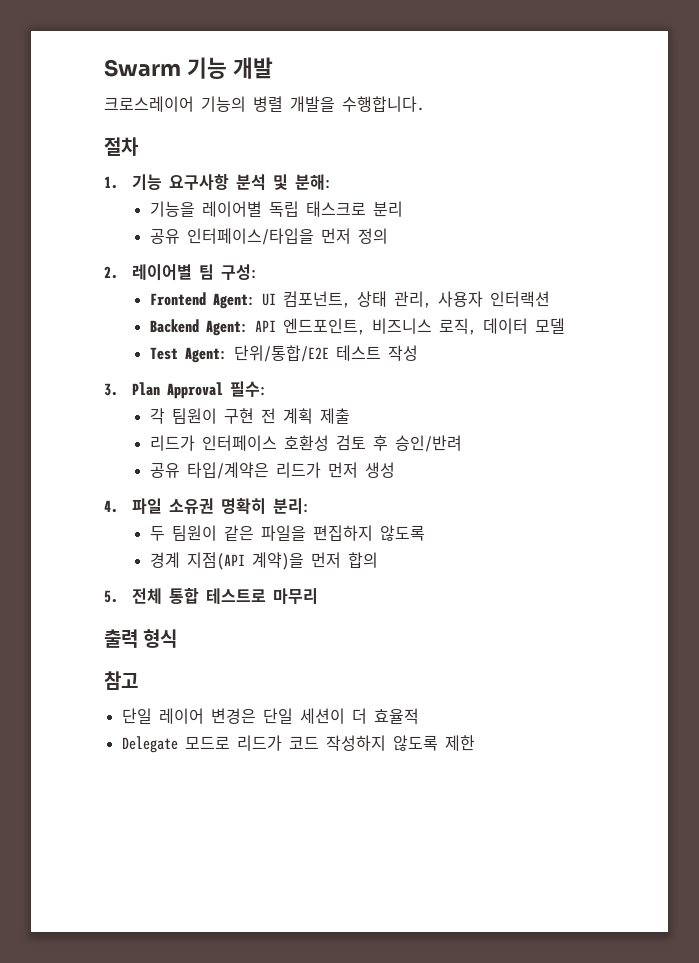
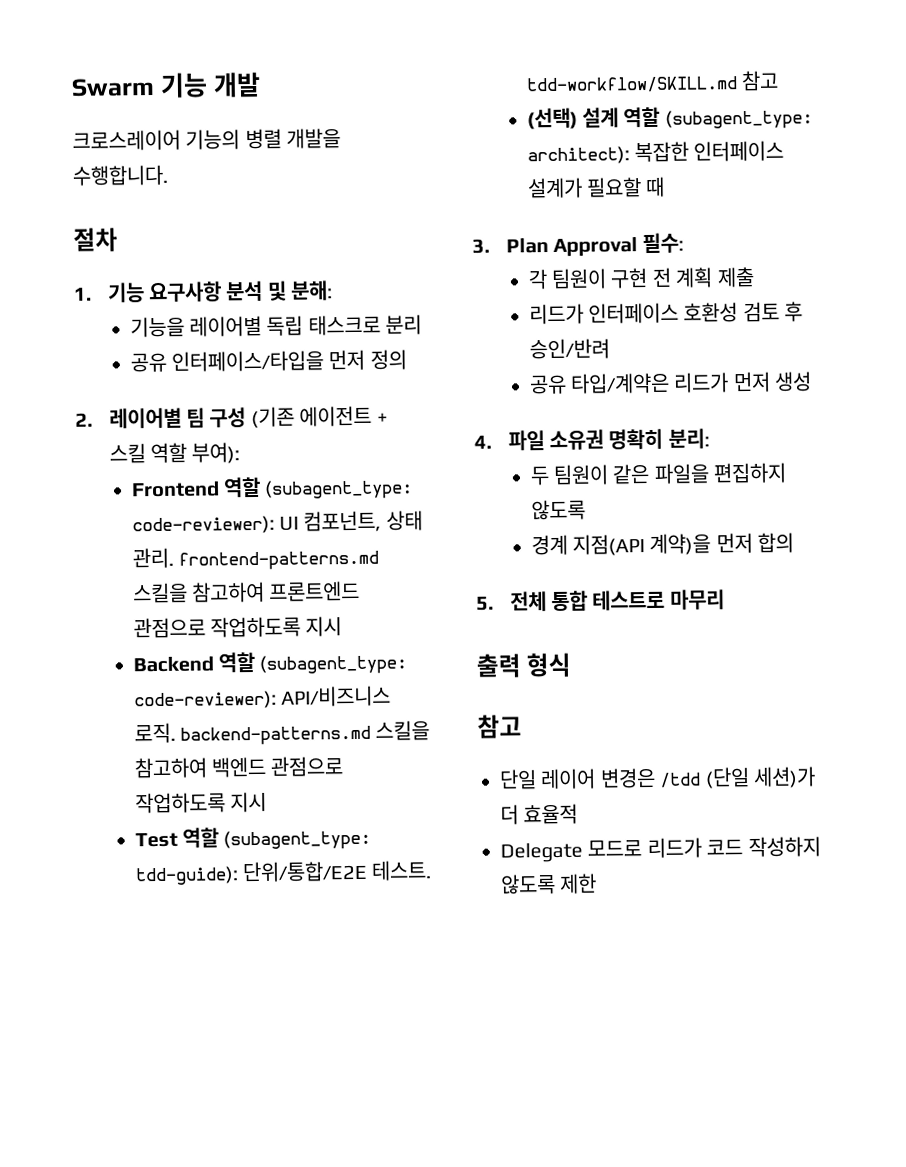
- 2. 레이어별 팀 구성:
- Frontend Agent: UI 컴포넌트, 상태 관리, 사용자 인터랙션
- Backend Agent: API 엔드포인트, 비즈니스 로직, 데이터 모델
- Test Agent: 단위/통합/E2E 테스트 작성
+ 2. 레이어별 팀 구성 (기존 에이전트 + 스킬 역할 부여):
+ Frontend 역할 (subagent_type: code-reviewer): UI 컴포넌트, 상태 관리. frontend-patterns.md 스킬을 참고하여 프론트엔드 관점으로 작업하도록 지시
+ Backend 역할 (subagent_type: code-reviewer): API/비즈니스 로직. backend-patterns.md 스킬을 참고하여 백엔드 관점으로 작업하도록 지시
+ Test 역할 (subagent_type: tdd-guide): 단위/통합/E2E 테스트. tdd-workflow/SKILL.md 참고
+ (선택) 설계 역할 (subagent_type: architect): 복잡한 인터페이스 설계가 필요할 때
- 단일 레이어 변경은 단일 세션이 더 효율적
+ 단일 레이어 변경은 /tdd (단일 세션)가 더 효율적

